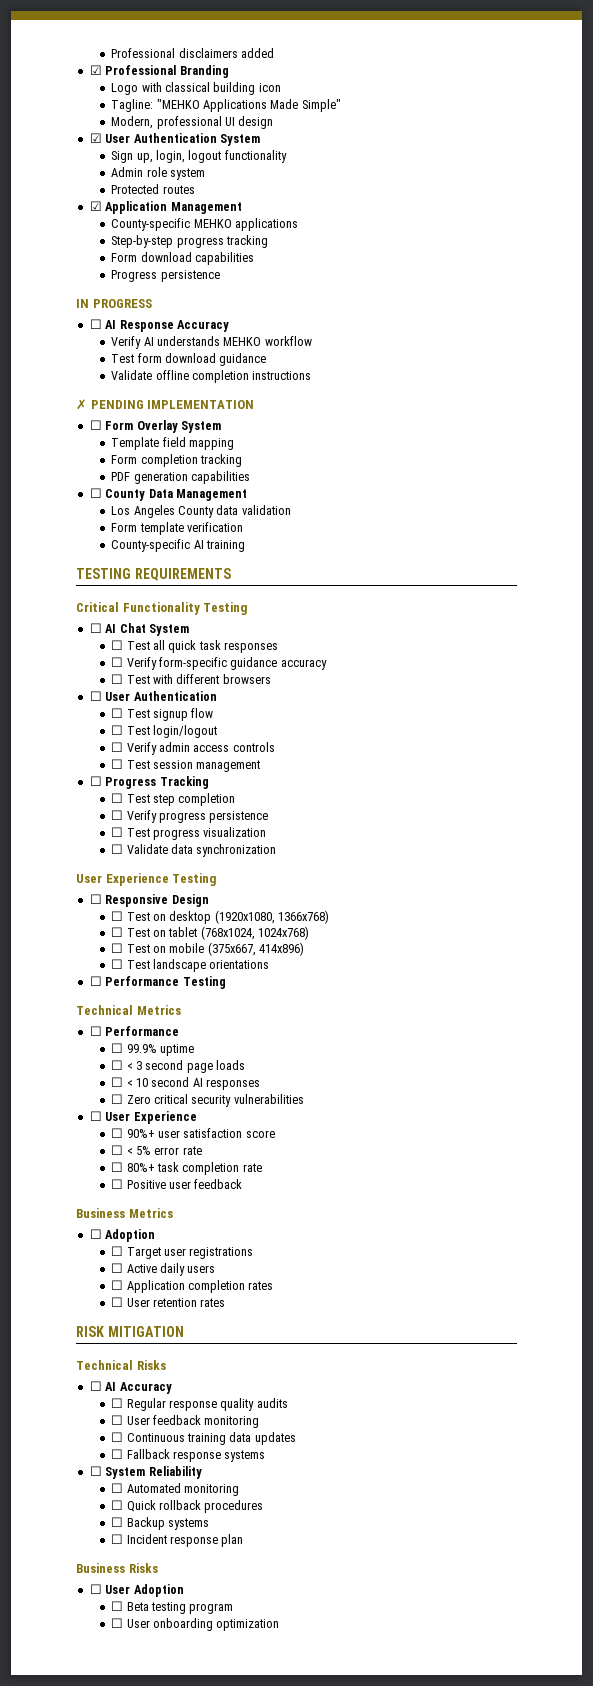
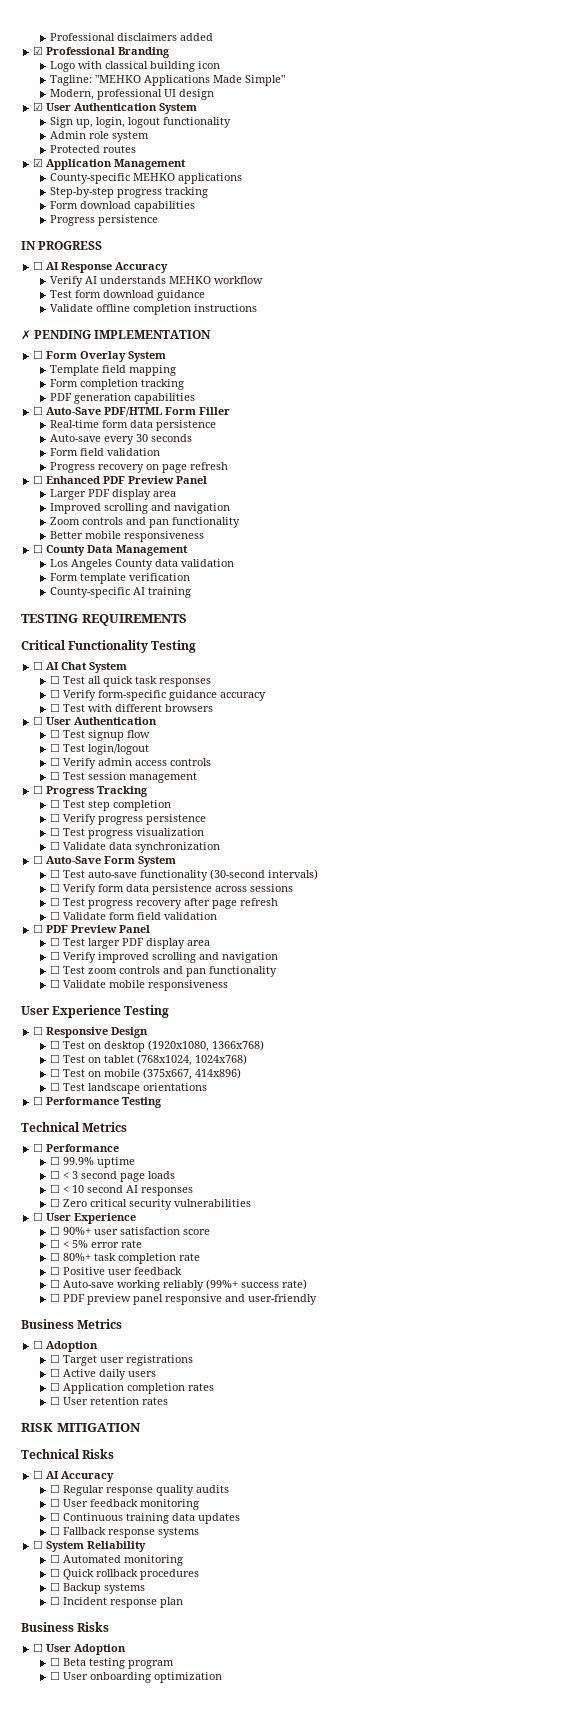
+ ☐ Auto-Save PDF/HTML Form Filler
+ Real-time form data persistence
+ Auto-save every 30 seconds
+ Form field validation
+ Progress recovery on page refresh
+ ☐ Enhanced PDF Preview Panel
+ Larger PDF display area
+ Improved scrolling and navigation
+ Zoom controls and pan functionality
+ Better mobile responsiveness
+ ☐ Auto-Save Form System
+ ☐ Test auto-save functionality (30-second intervals)
+ ☐ Verify form data persistence across sessions
+ ☐ Test progress recovery after page refresh
+ ☐ Validate form field validation
+ ☐ PDF Preview Panel
+ ☐ Test larger PDF display area
+ ☐ Verify improved scrolling and navigation
+ ☐ Test zoom controls and pan functionality
+ ☐ Validate mobile responsiveness
+ ☐ Auto-save working reliably (99%+ success rate)
+ ☐ PDF preview panel responsive and user-friendly

